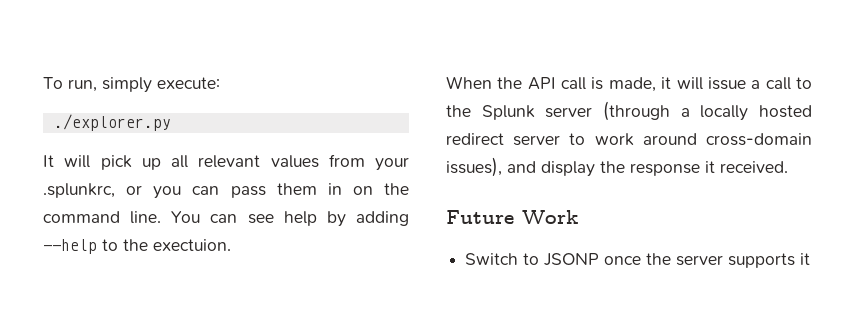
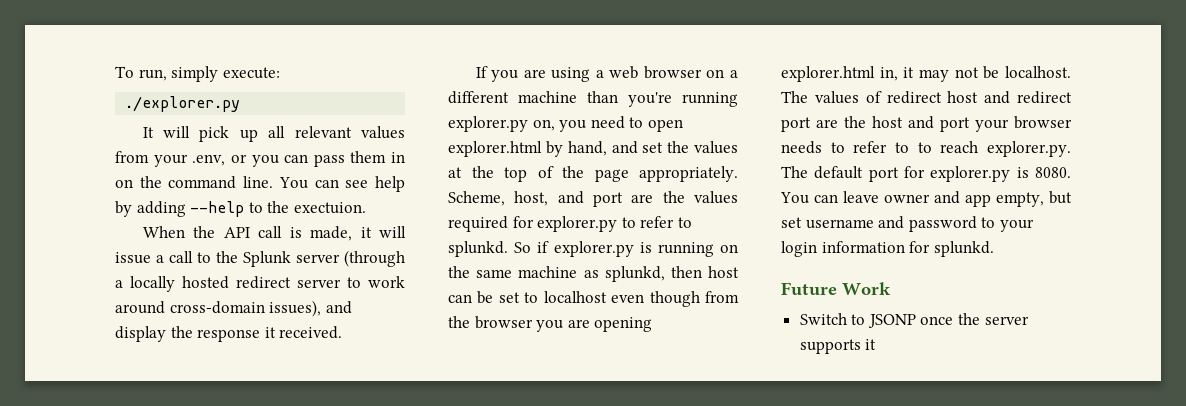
- It will pick up all relevant values from your .splunkrc, or you can pass them in on the command line.
+ It will pick up all relevant values from your .env, or you can pass them in on the command line.
+ If you are using a web browser on a different machine than you're running explorer.py on, you need to open explorer.html by hand, and set the values at the top of the page appropriately. Scheme, host, and port are the values required for explorer.py to refer to splunkd. So if explorer.py is running on the same machine as splunkd, then host can be set to localhost even though from the browser you are opening explorer.html in, it may not be localhost. The values of redirect host and redirect port are the host and port your browser needs to refer to to reach explorer.py. The default port for explorer.py is 8080. You can leave owner and app empty, but set username and password to your login information for splunkd.

